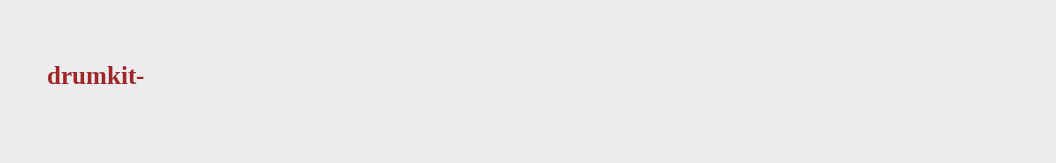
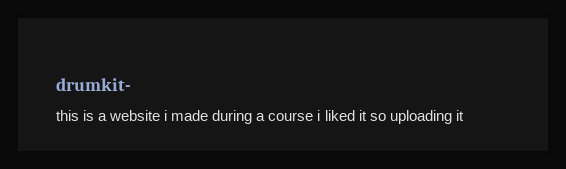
+ this is a website i made during a course i liked it so uploading it

